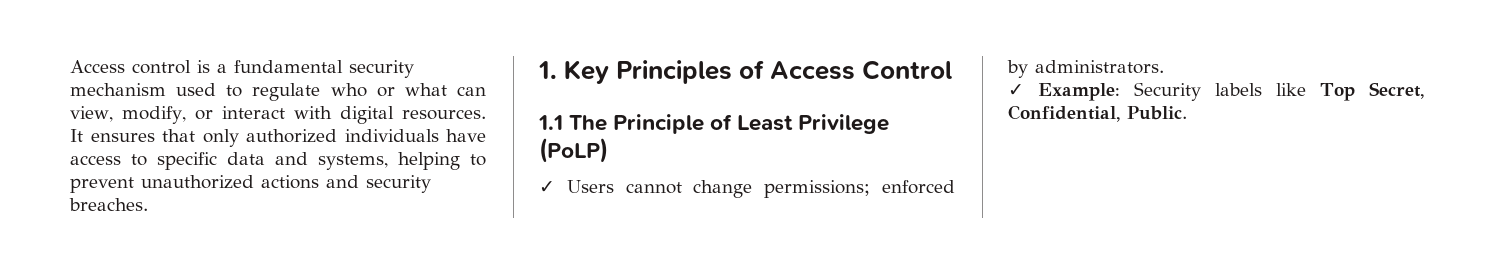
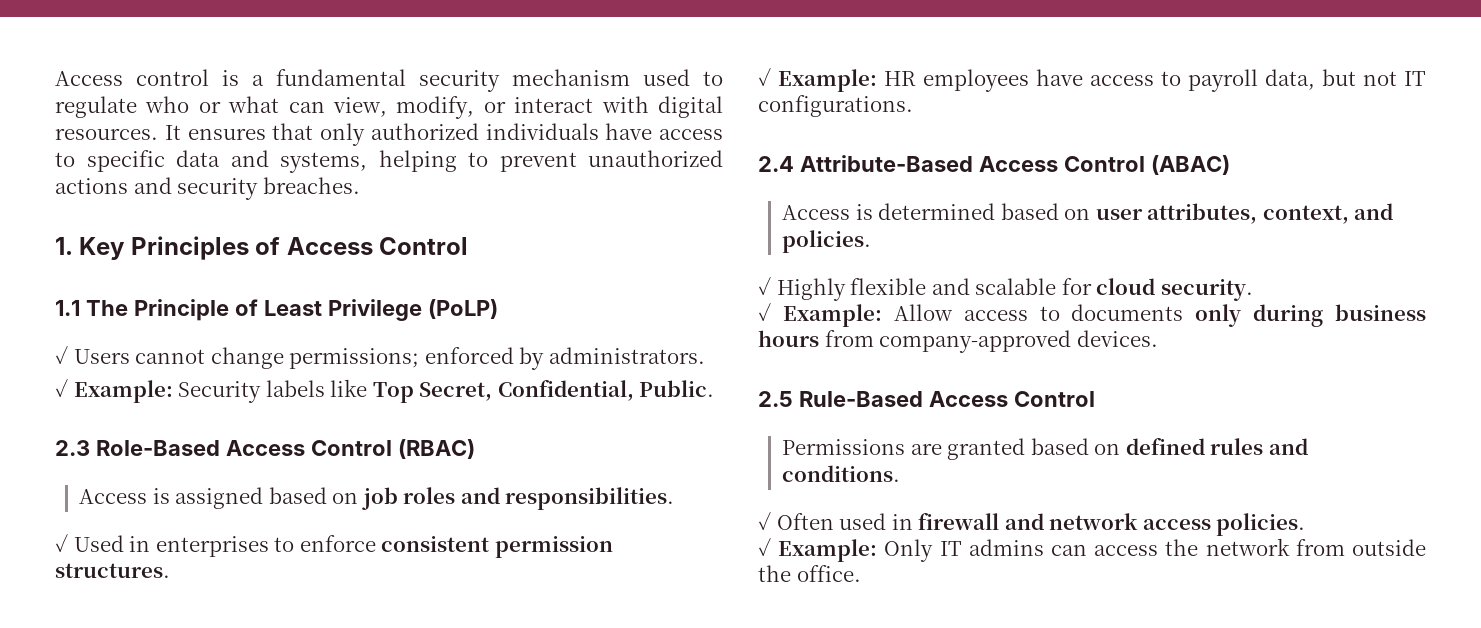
+ 2.3 Role-Based Access Control (RBAC)
+ Access is assigned based on job roles and responsibilities.
+ ✓ Used in enterprises to enforce consistent permission structures.
+ ✓ Example: HR employees have access to payroll data, but not IT configurations.
+ 2.4 Attribute-Based Access Control (ABAC)
+ Access is determined based on user attributes, context, and policies.
+ ✓ Highly flexible and scalable for cloud security.
+ ✓ Example: Allow access to documents only during business hours from company-approved devices.
+ 2.5 Rule-Based Access Control
+ Permissions are granted based on defined rules and conditions.
+ ✓ Often used in firewall and network access policies.
+ ✓ Example: Only IT admins can access the network from outside the office.

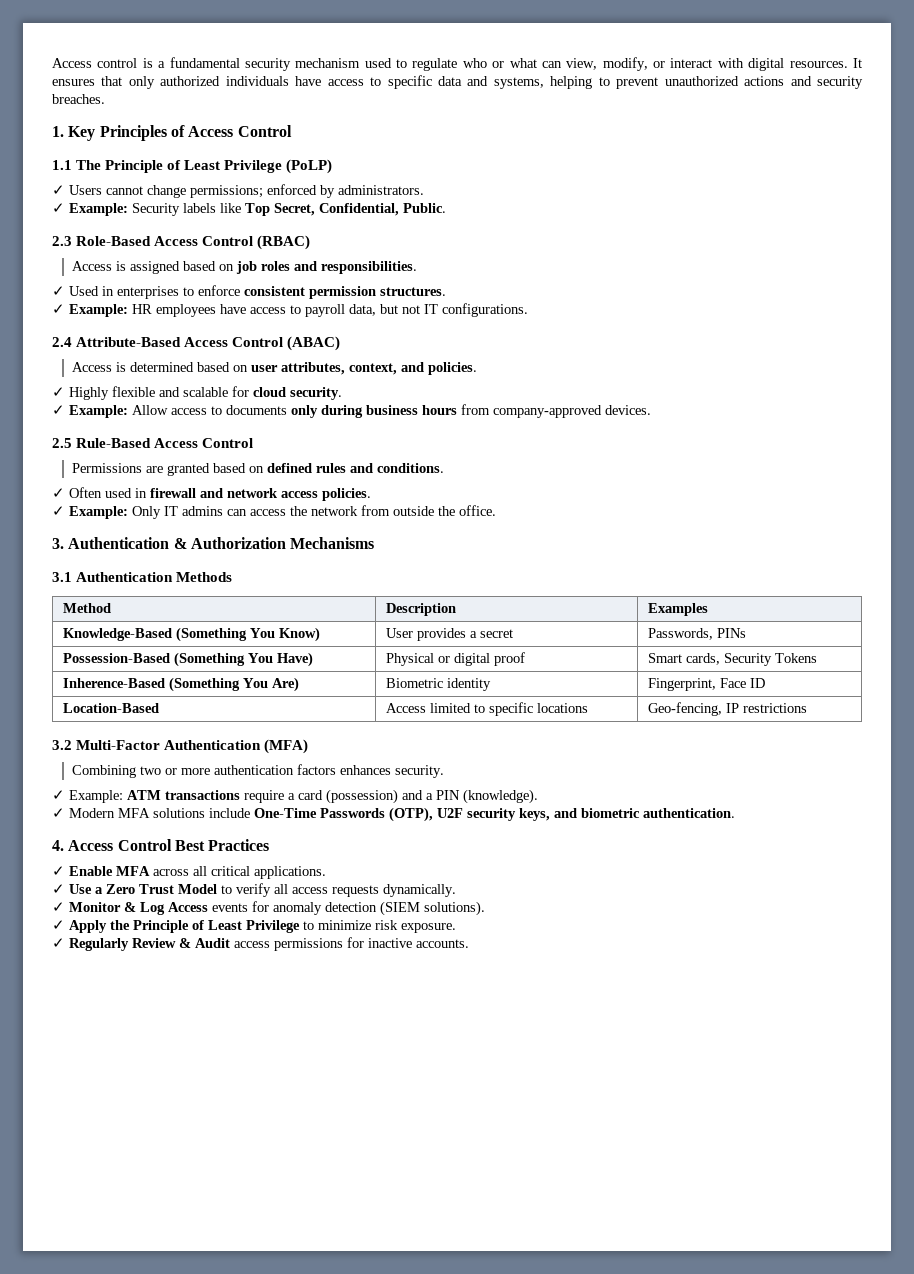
+ 3. Authentication & Authorization Mechanisms
+ 3.1 Authentication Methods
+ Method | Description | Examples
+ Knowledge-Based (Something You Know) | User provides a secret | Passwords, PINs
+ Possession-Based (Something You Have) | Physical or digital proof | Smart cards, Security Tokens
+ Inherence-Based (Something You Are) | Biometric identity | Fingerprint, Face ID
+ Location-Based | Access limited to specific locations | Geo-fencing, IP restrictions
+ 3.2 Multi-Factor Authentication (MFA)
+ Combining two or more authentication factors enhances security.
+ ✓ Example: ATM transactions require a card (possession) and a PIN (knowledge).
+ ✓ Modern MFA solutions include One-Time Passwords (OTP), U2F security keys, and biometric authentication.
+ 4. Access Control Best Practices
+ ✓ Enable MFA across all critical applications.
+ ✓ Use a Zero Trust Model to verify all access requests dynamically.
+ ✓ Monitor & Log Access events for anomaly detection (SIEM solutions).
+ ✓ Apply the Principle of Least Privilege to minimize risk exposure.
+ ✓ Regularly Review & Audit access permissions for inactive accounts.

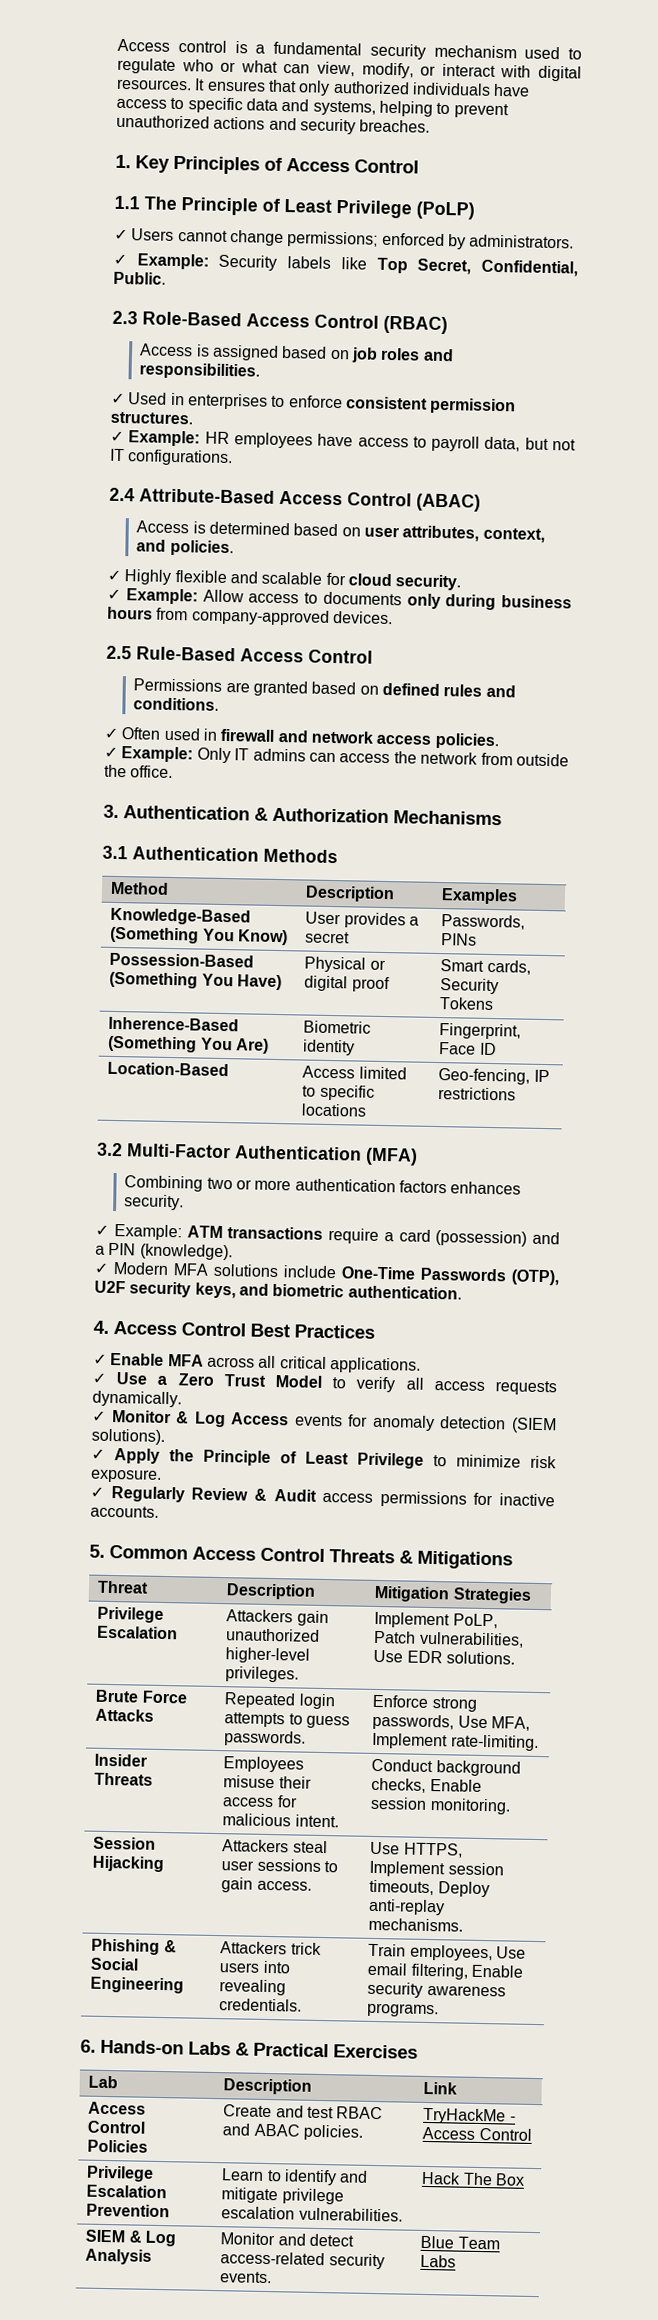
+ 5. Common Access Control Threats & Mitigations
+ Threat | Description | Mitigation Strategies
+ Privilege Escalation | Attackers gain unauthorized higher-level privileges. | Implement PoLP, Patch vulnerabilities, Use EDR solutions.
+ Brute Force Attacks | Repeated login attempts to guess passwords. | Enforce strong passwords, Use MFA, Implement rate-limiting.
+ Insider Threats | Employees misuse their access for malicious intent. | Conduct background checks, Enable session monitoring.
+ Session Hijacking | Attackers steal user sessions to gain access. | Use HTTPS, Implement session timeouts, Deploy anti-replay mechanisms.
+ Phishing & Social Engineering | Attackers trick users into revealing credentials. | Train employees, Use email filtering, Enable security awareness programs.
+ 6. Hands-on Labs & Practical Exercises
+ Lab | Description | Link
+ Access Control Policies | Create and test RBAC and ABAC policies. | TryHackMe - Access Control
+ Privilege Escalation Prevention | Learn to identify and mitigate privilege escalation vulnerabilities. | Hack The Box
+ SIEM & Log Analysis | Monitor and detect access-related security events. | Blue Team Labs

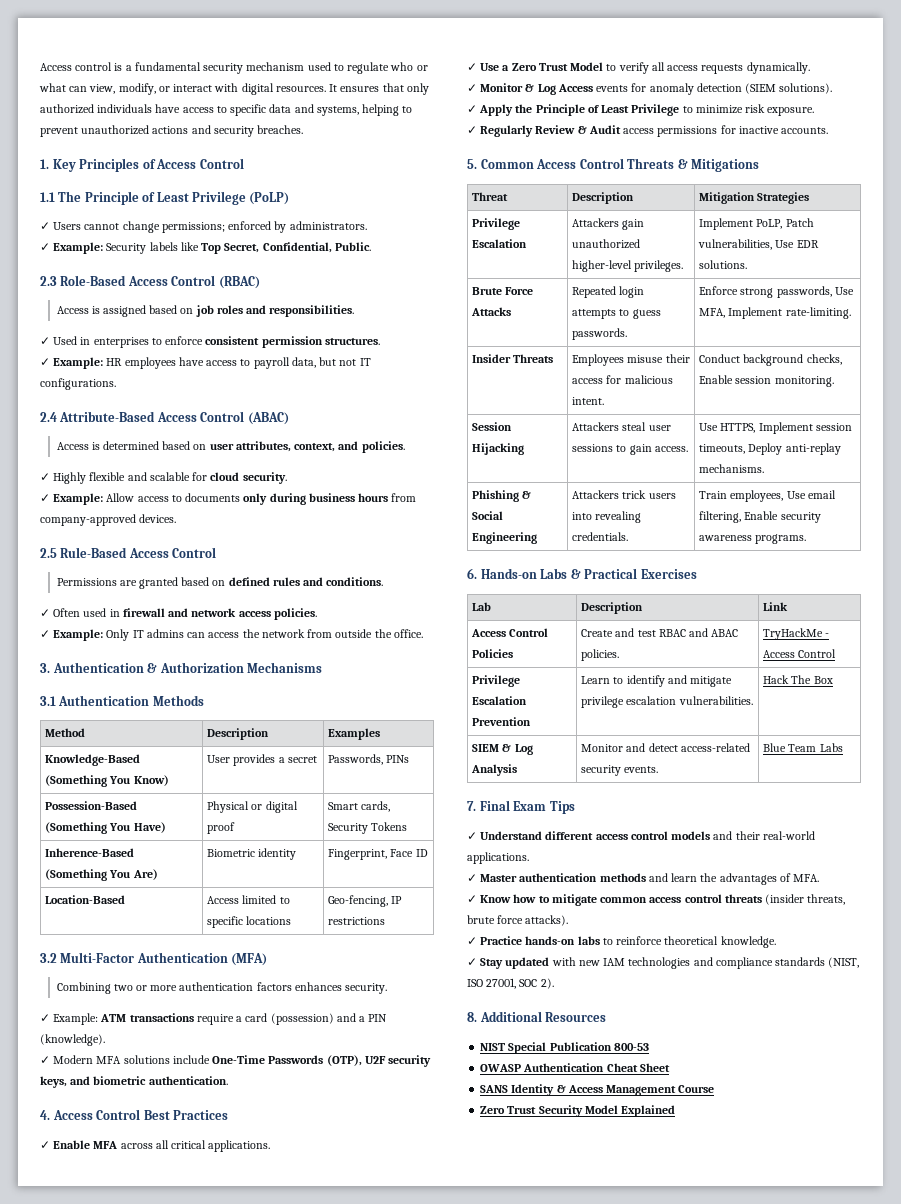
+ 7. Final Exam Tips
+ ✓ Understand different access control models and their real-world applications.
+ ✓ Master authentication methods and learn the advantages of MFA.
+ ✓ Know how to mitigate common access control threats (insider threats, brute force attacks).
+ ✓ Practice hands-on labs to reinforce theoretical knowledge.
+ ✓ Stay updated with new IAM technologies and compliance standards (NIST, ISO 27001, SOC 2).
+ 8. Additional Resources
+ NIST Special Publication 800-53
+ OWASP Authentication Cheat Sheet
+ SANS Identity & Access Management Course
+ Zero Trust Security Model Explained

